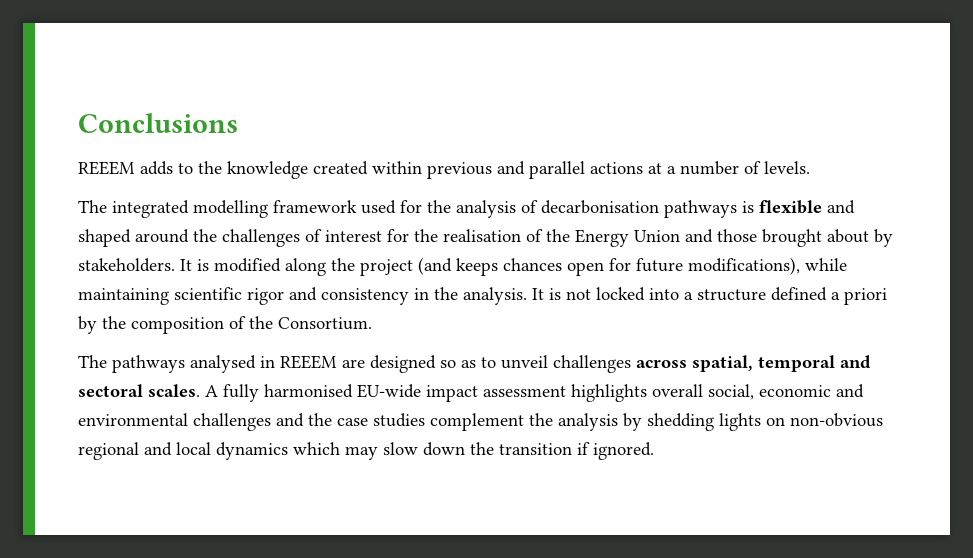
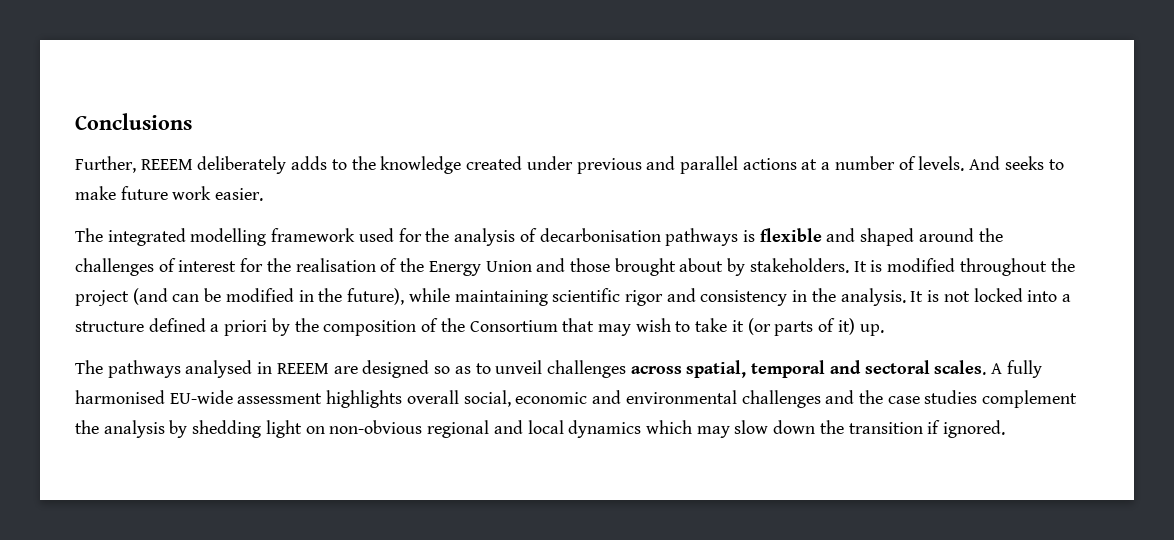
- REEEM adds to the knowledge created within previous and parallel actions at a number of levels.
+ Further, REEEM deliberately adds to the knowledge created under previous and parallel actions at a number of levels. And seeks to make future work easier.
- It is modified along the project (and keeps chances open for future modifications), while maintaining scientific rigor and consistency in the analysis.
+ It is modified throughout the project (and can be modified in the future), while maintaining scientific rigor and consistency in the analysis.
- It is not locked into a structure defined a priori by the composition of the Consortium.
+ It is not locked into a structure defined a priori by the composition of the Consortium that may wish to take it (or parts of it) up.
- A fully harmonised EU-wide impact assessment highlights overall social, economic and environmental challenges and the case studies complement the analysis by shedding lights on non-obvious regional and local dynamics which may slow down the transition if ignored.
+ A fully harmonised EU-wide assessment highlights overall social, economic and environmental challenges and the case studies complement the analysis by shedding light on non-obvious regional and local dynamics which may slow down the transition if ignored.

